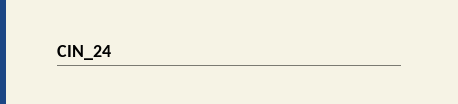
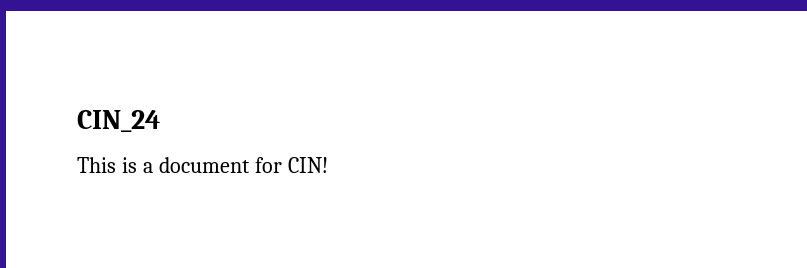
+ This is a document for CIN!

